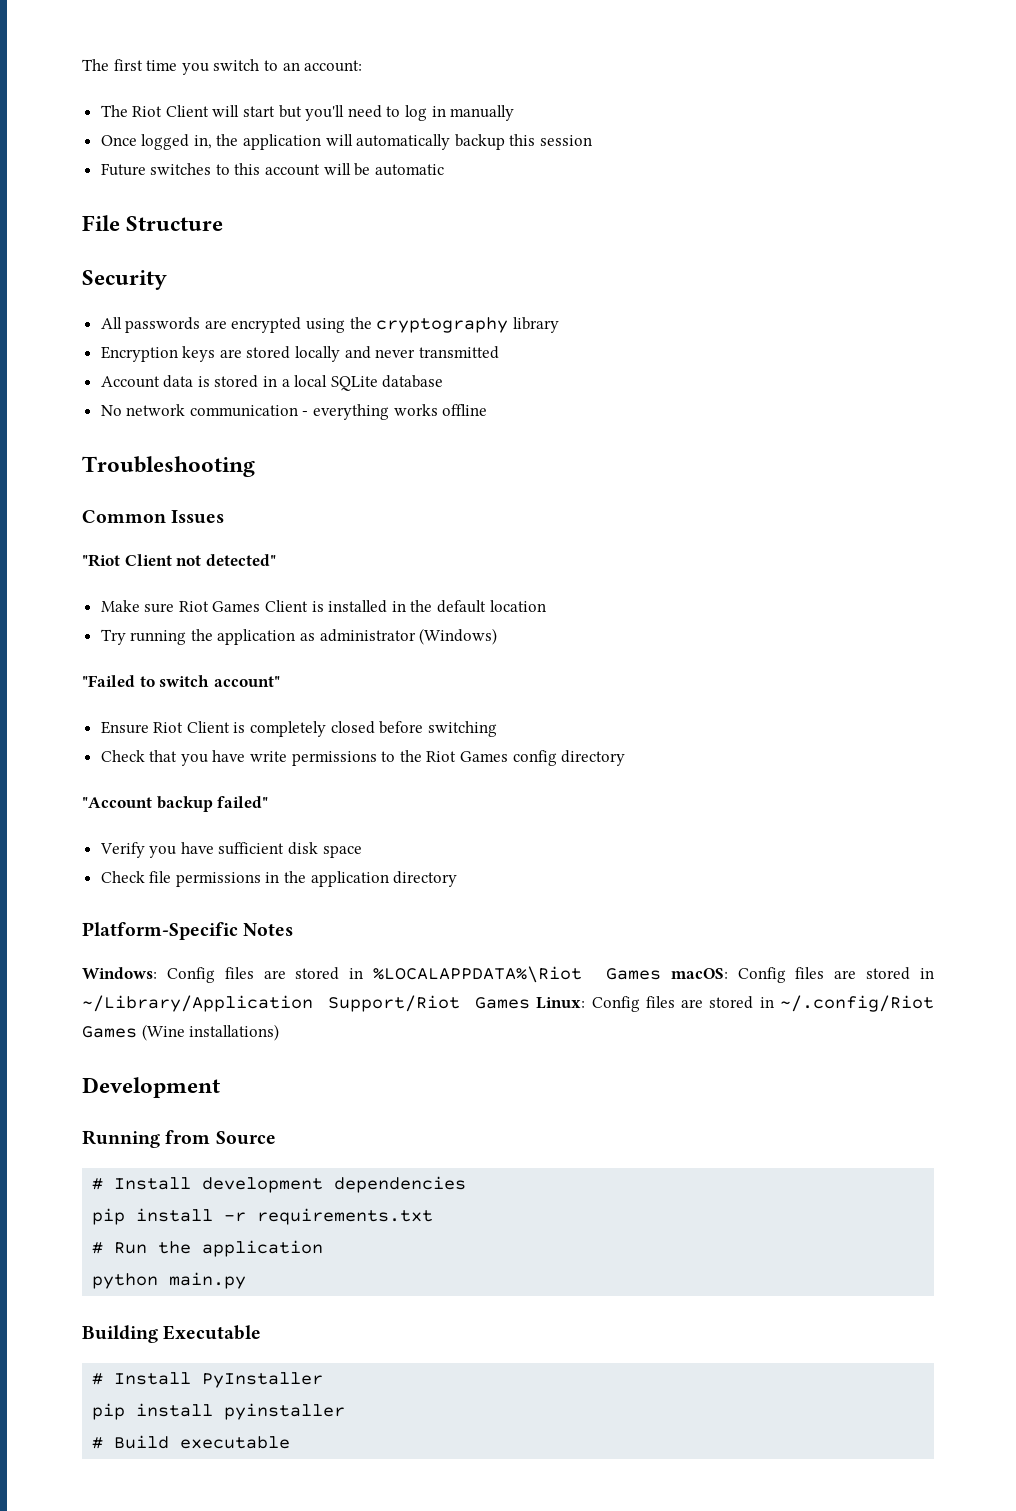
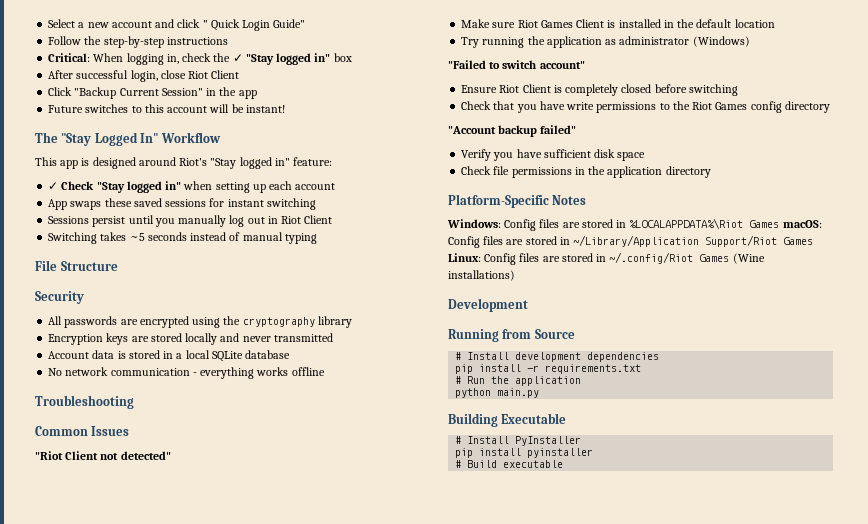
- The first time you switch to an account:
- The Riot Client will start but you'll need to log in manually
- Once logged in, the application will automatically backup this session
+ Select a new account and click " Quick Login Guide"
+ Follow the step-by-step instructions
+ Critical: When logging in, check the ✓ "Stay logged in" box
+ After successful login, close Riot Client
+ Click "Backup Current Session" in the app
- Future switches to this account will be automatic
+ Future switches to this account will be instant!
+ The "Stay Logged In" Workflow
+ This app is designed around Riot's "Stay logged in" feature:
+ ✓ Check "Stay logged in" when setting up each account
+ App swaps these saved sessions for instant switching
+ Sessions persist until you manually log out in Riot Client
+ Switching takes ~5 seconds instead of manual typing

